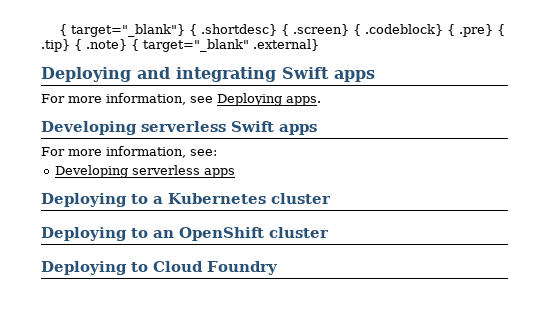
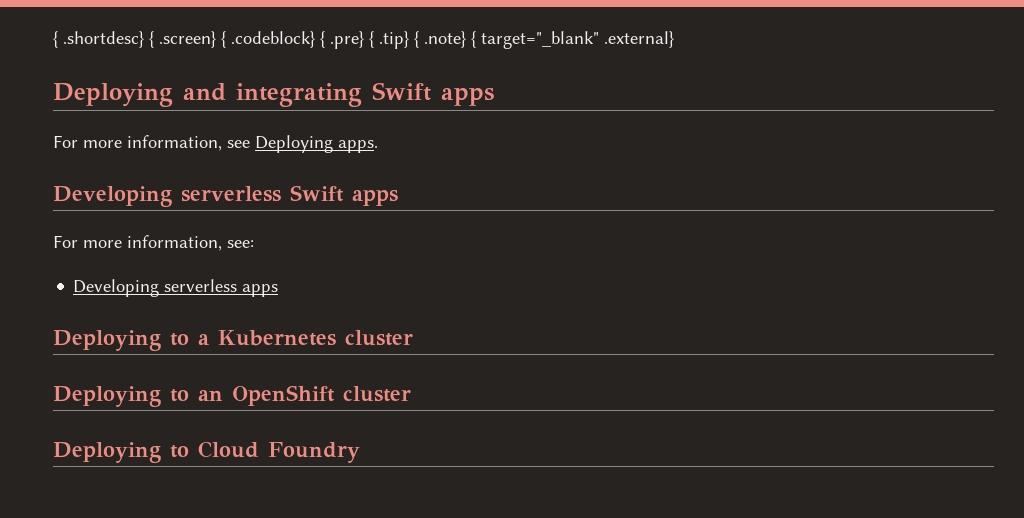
- { target="_blank"} { .shortdesc} { .screen} { .codeblock} { .pre} { .tip} { .note} { target="_blank" .external}
+ { .shortdesc} { .screen} { .codeblock} { .pre} { .tip} { .note} { target="_blank" .external}

